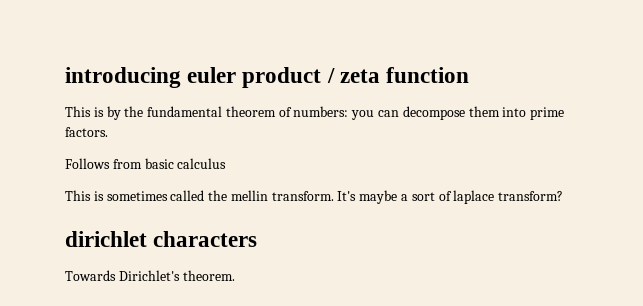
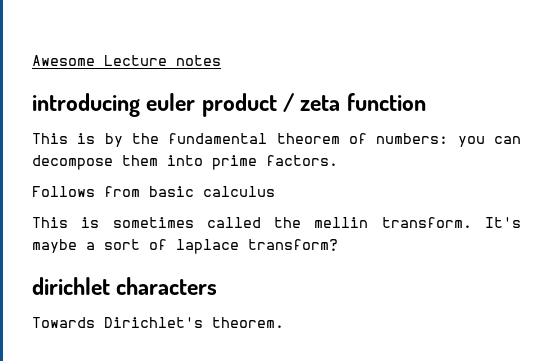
+ Awesome Lecture notes

